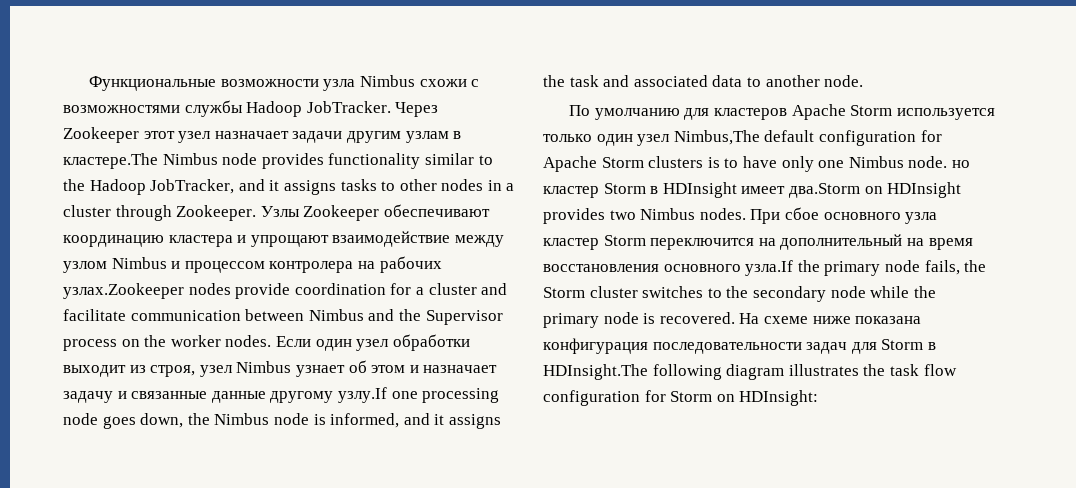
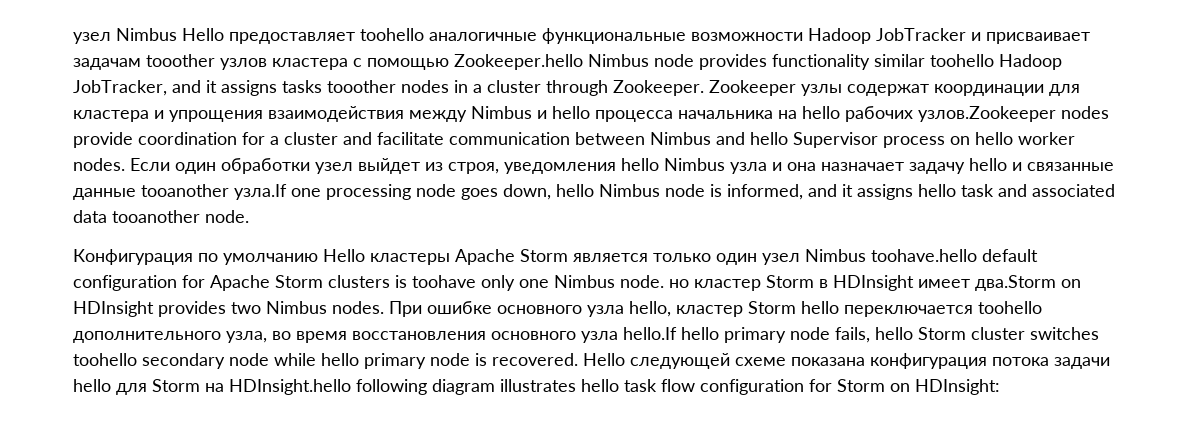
- Функциональные возможности узла Nimbus схожи с возможностями службы Hadoop JobTracker. Через Zookeeper этот узел назначает задачи другим узлам в кластере.The Nimbus node provides functionality similar to the Hadoop JobTracker, and it assigns tasks to other nodes in a cluster through Zookeeper.
+ узел Nimbus Hello предоставляет toohello аналогичные функциональные возможности Hadoop JobTracker и присваивает задачам tooother узлов кластера с помощью Zookeeper.hello Nimbus node provides functionality similar toohello Hadoop JobTracker, and it assigns tasks tooother nodes in a cluster through Zookeeper.
- Узлы Zookeeper обеспечивают координацию кластера и упрощают взаимодействие между узлом Nimbus и процессом контролера на рабочих узлах.Zookeeper nodes provide coordination for a cluster and facilitate communication between Nimbus and the Supervisor process on the worker nodes.
+ Zookeeper узлы содержат координации для кластера и упрощения взаимодействия между Nimbus и hello процесса начальника на hello рабочих узлов.Zookeeper nodes provide coordination for a cluster and facilitate communication between Nimbus and hello Supervisor process on hello worker nodes.
- Если один узел обработки выходит из строя, узел Nimbus узнает об этом и назначает задачу и связанные данные другому узлу.If one processing node goes down, the Nimbus node is informed, and it assigns the task and associated data to another node.
+ Если один обработки узел выйдет из строя, уведомления hello Nimbus узла и она назначает задачу hello и связанные данные tooanother узла.If one processing node goes down, hello Nimbus node is informed, and it assigns hello task and associated data tooanother node.
- По умолчанию для кластеров Apache Storm используется только один узел Nimbus,The default configuration for Apache Storm clusters is to have only one Nimbus node. но кластер Storm в HDInsight имеет два.Storm on HDInsight provides two Nimbus nodes.
+ Конфигурация по умолчанию Hello кластеры Apache Storm является только один узел Nimbus toohave.hello default configuration for Apache Storm clusters is toohave only one Nimbus node. но кластер Storm в HDInsight имеет два.Storm on HDInsight provides two Nimbus nodes.
- При сбое основного узла кластер Storm переключится на дополнительный на время восстановления основного узла.If the primary node fails, the Storm cluster switches to the secondary node while the primary node is recovered.
+ При ошибке основного узла hello, кластер Storm hello переключается toohello дополнительного узла, во время восстановления основного узла hello.If hello primary node fails, hello Storm cluster switches toohello secondary node while hello primary node is recovered.
- На схеме ниже показана конфигурация последовательности задач для Storm в HDInsight.The following diagram illustrates the task flow configuration for Storm on HDInsight:
+ Hello следующей схеме показана конфигурация потока задачи hello для Storm на HDInsight.hello following diagram illustrates hello task flow configuration for Storm on HDInsight:

